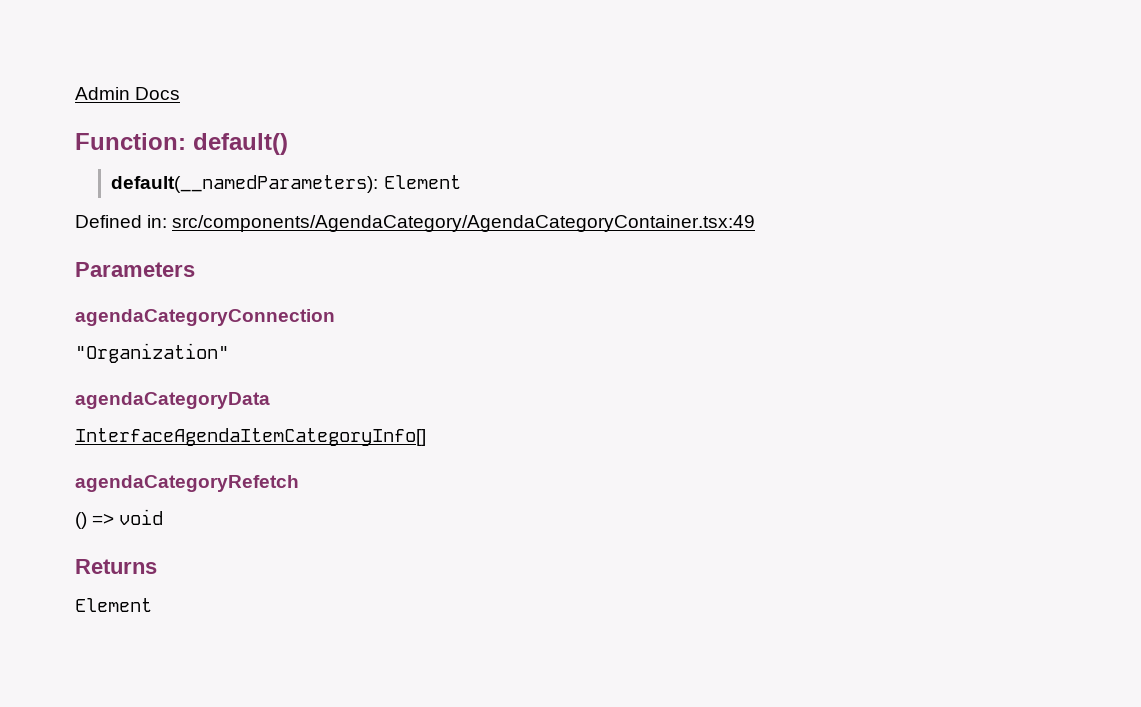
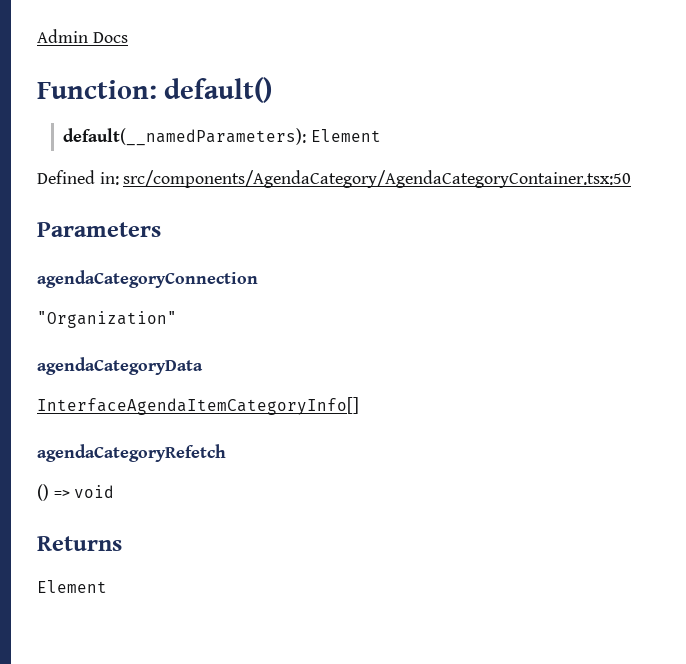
- Defined in: src/components/AgendaCategory/AgendaCategoryContainer.tsx:49
+ Defined in: src/components/AgendaCategory/AgendaCategoryContainer.tsx:50

